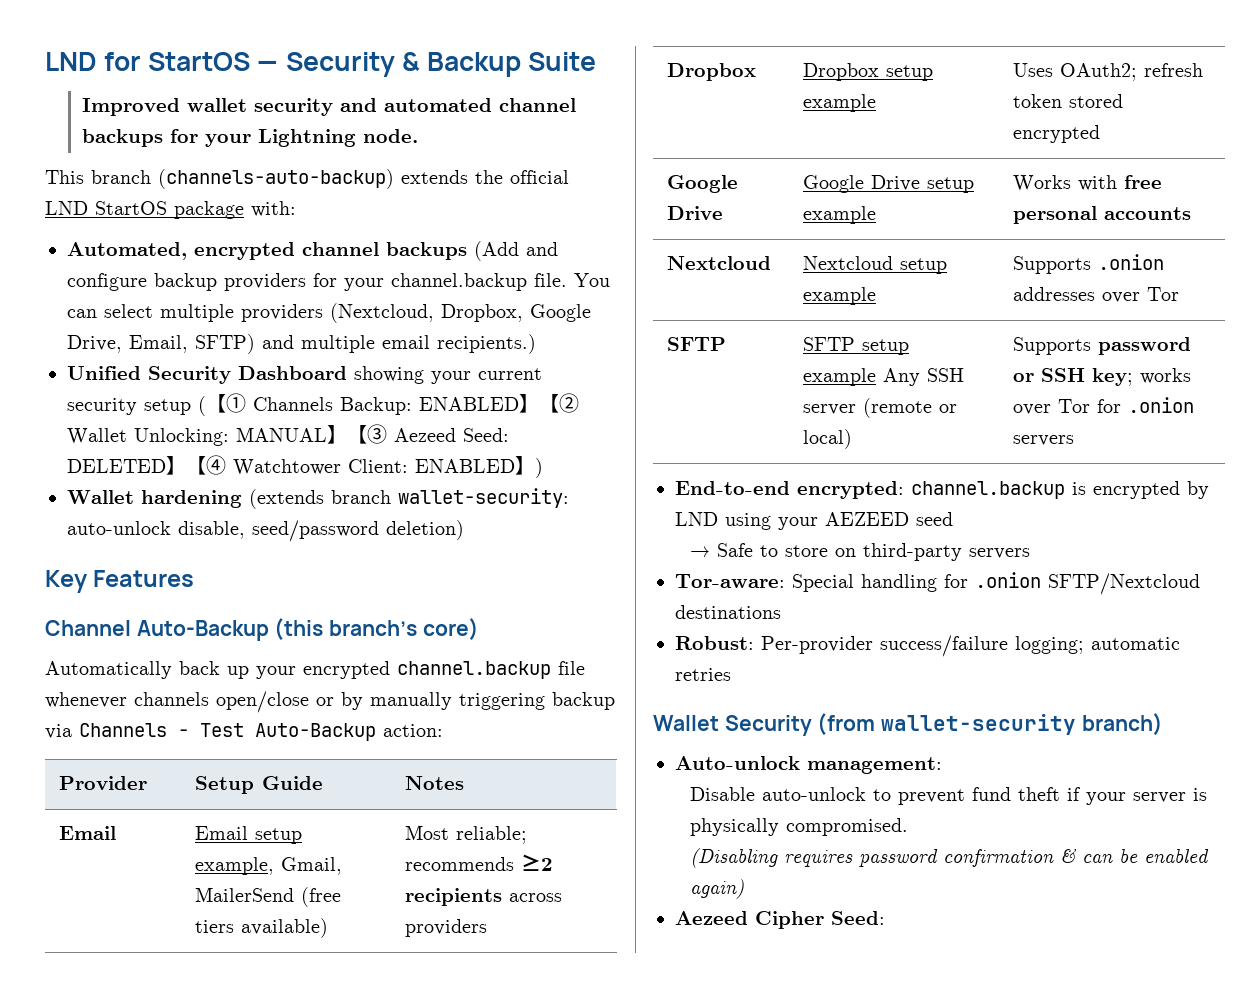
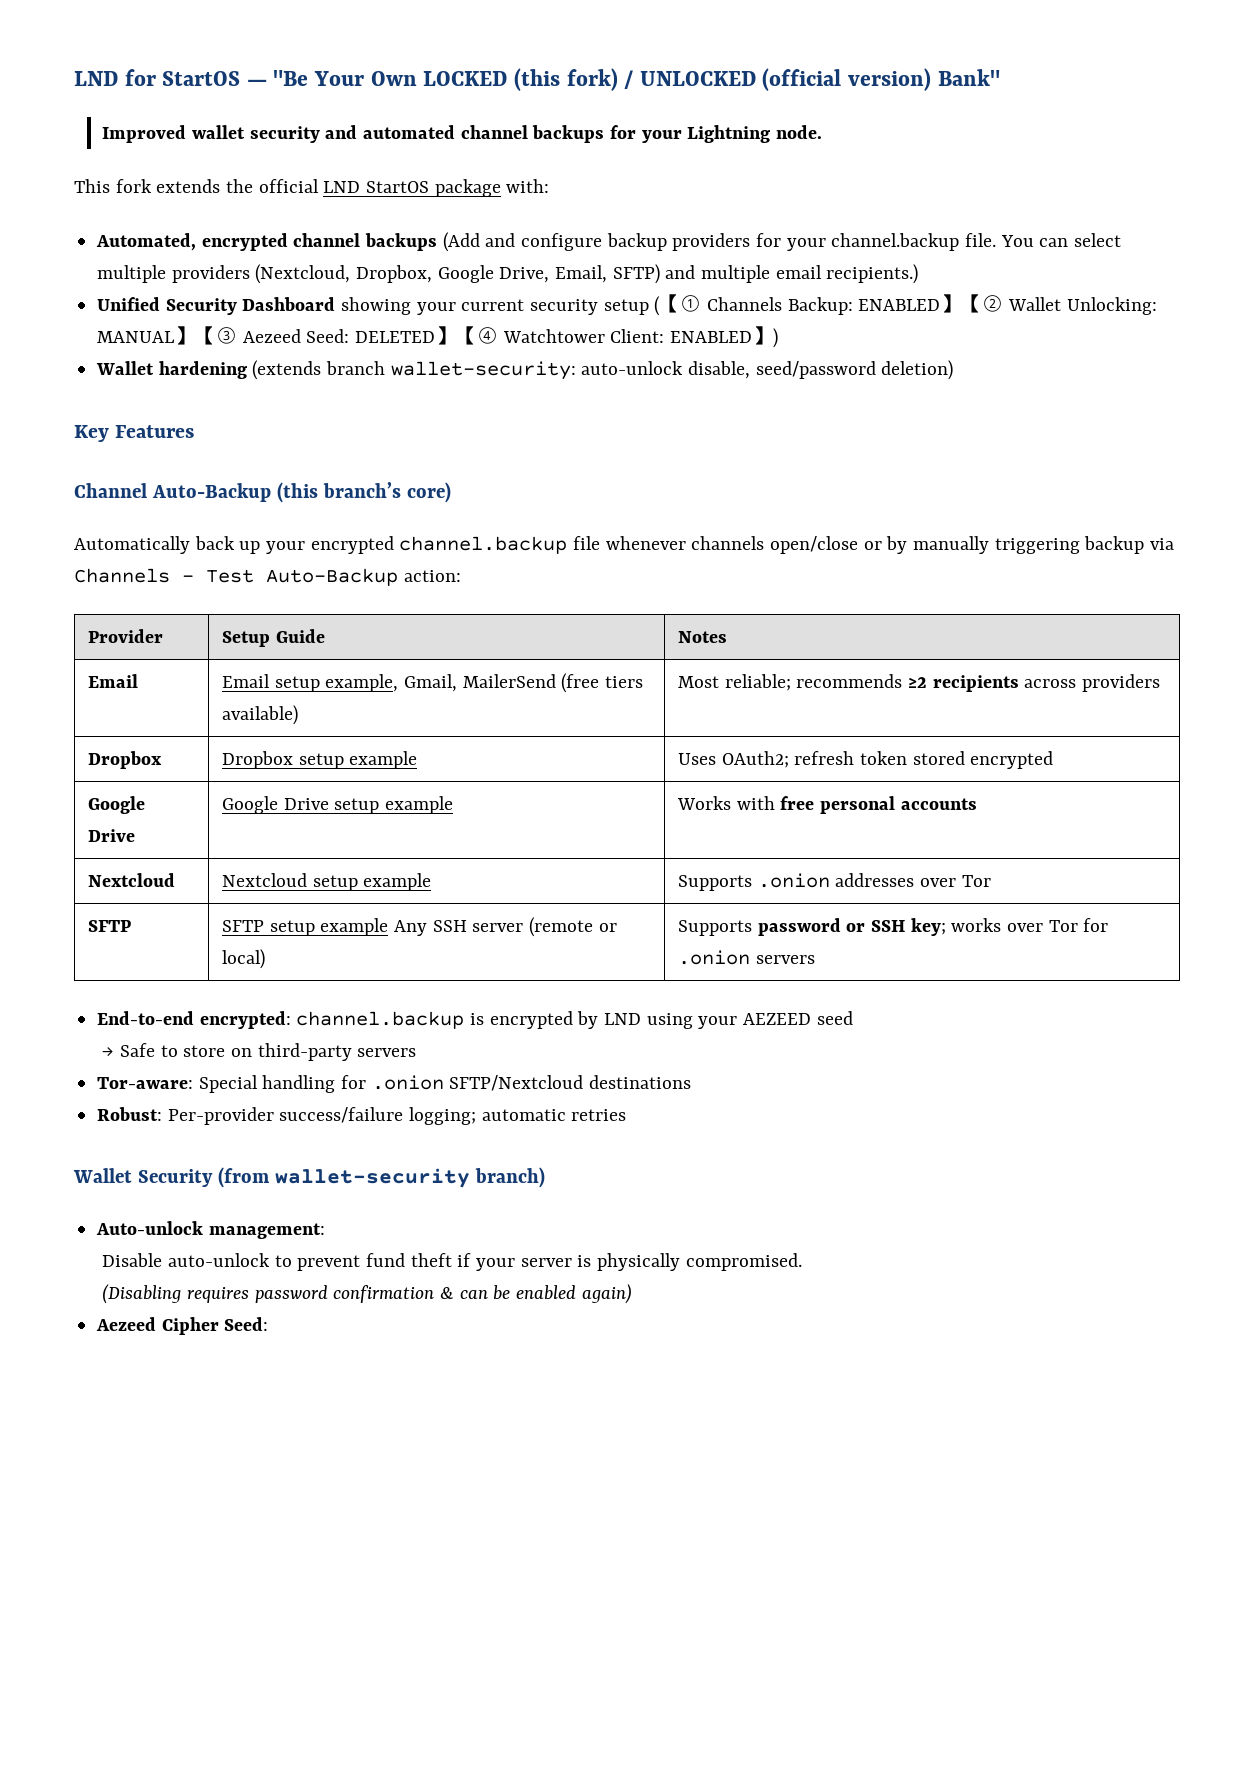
- LND for StartOS — Security & Backup Suite
+ LND for StartOS — "Be Your Own LOCKED (this fork) / UNLOCKED (official version) Bank"
- This branch (channels-auto-backup) extends the official LND StartOS package with:
+ This fork extends the official LND StartOS package with:

